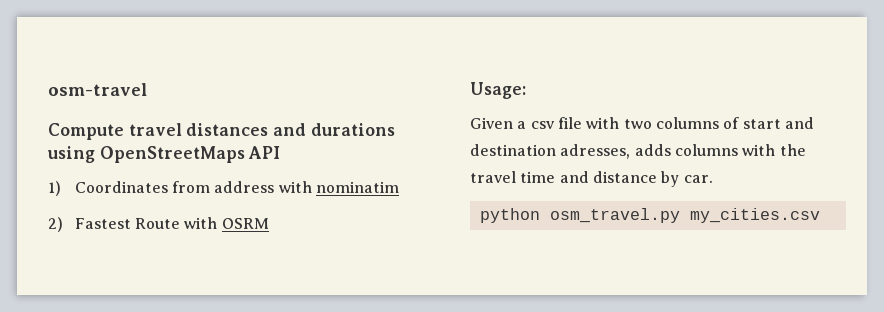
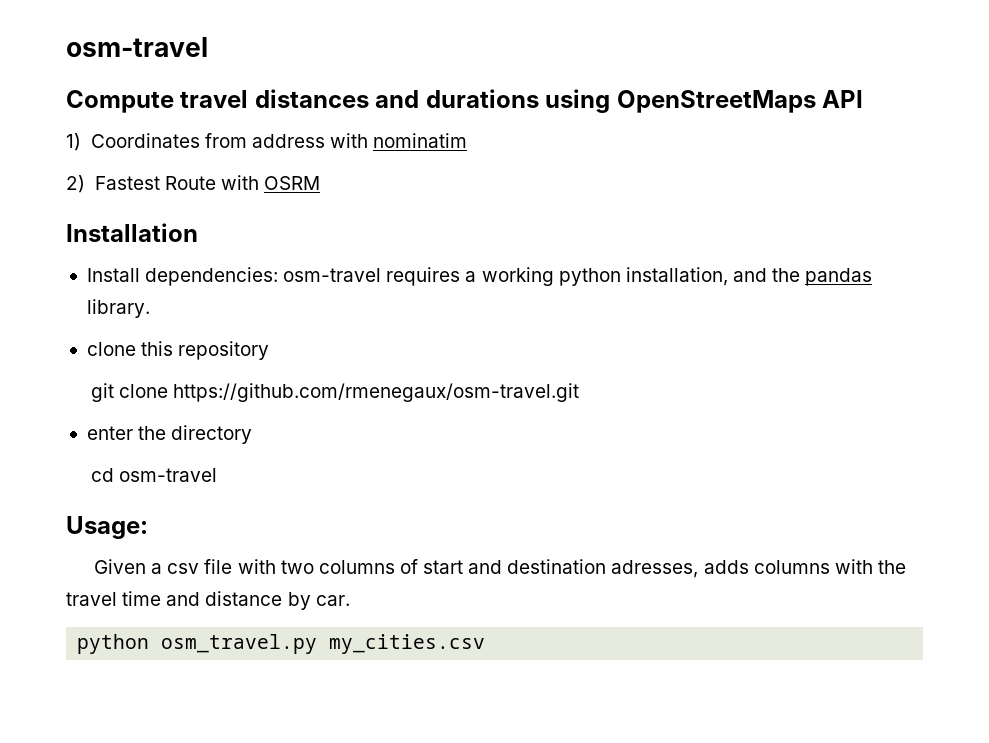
+ Installation
+ Install dependencies: osm-travel requires a working python installation, and the pandas library.
+ clone this repository
+ git clone https://github.com/rmenegaux/osm-travel.git
+ enter the directory
+ cd osm-travel

